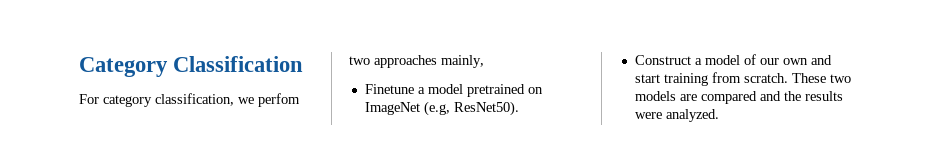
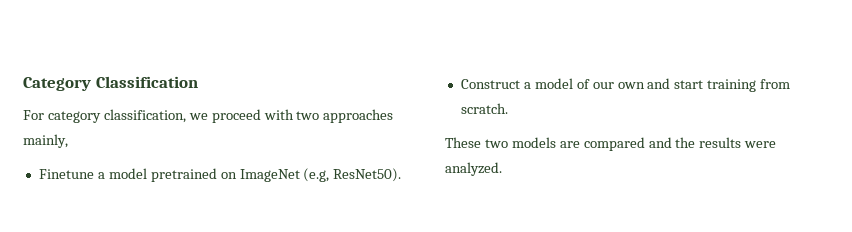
- For category classification, we perfom two approaches mainly,
+ For category classification, we proceed with two approaches mainly,
- Construct a model of our own and start training from scratch. These two models are compared and the results were analyzed.
+ Construct a model of our own and start training from scratch.
+ These two models are compared and the results were analyzed.

